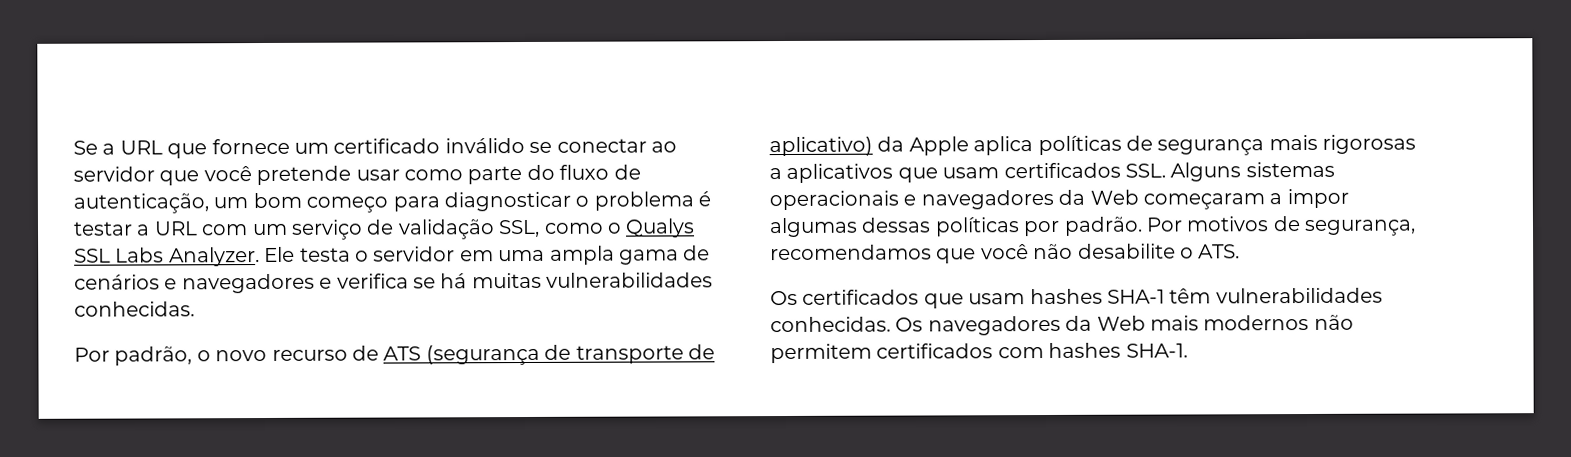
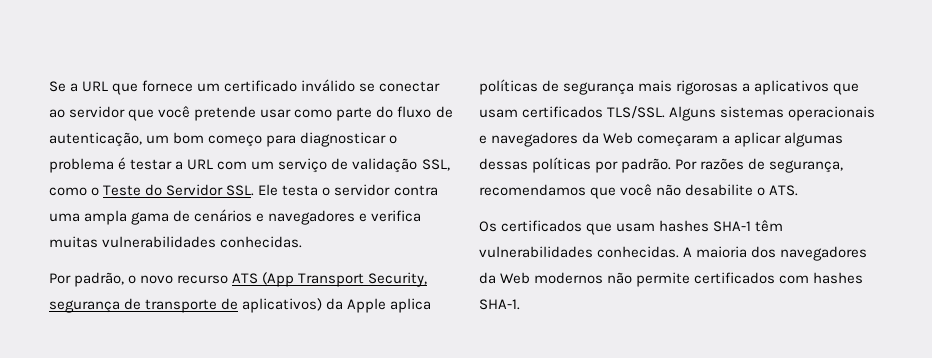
- Se a URL que fornece um certificado inválido se conectar ao servidor que você pretende usar como parte do fluxo de autenticação, um bom começo para diagnosticar o problema é testar a URL com um serviço de validação SSL, como o Qualys SSL Labs Analyzer. Ele testa o servidor em uma ampla gama de cenários e navegadores e verifica se há muitas vulnerabilidades conhecidas.
+ Se a URL que fornece um certificado inválido se conectar ao servidor que você pretende usar como parte do fluxo de autenticação, um bom começo para diagnosticar o problema é testar a URL com um serviço de validação SSL, como o Teste do Servidor SSL. Ele testa o servidor contra uma ampla gama de cenários e navegadores e verifica muitas vulnerabilidades conhecidas.
- Por padrão, o novo recurso de ATS (segurança de transporte de aplicativo) da Apple aplica políticas de segurança mais rigorosas a aplicativos que usam certificados SSL. Alguns sistemas operacionais e navegadores da Web começaram a impor algumas dessas políticas por padrão.
+ Por padrão, o novo recurso ATS (App Transport Security, segurança de transporte de aplicativos) da Apple aplica políticas de segurança mais rigorosas a aplicativos que usam certificados TLS/SSL. Alguns sistemas operacionais e navegadores da Web começaram a aplicar algumas dessas políticas por padrão.
- Por motivos de segurança, recomendamos que você não desabilite o ATS.
+ Por razões de segurança, recomendamos que você não desabilite o ATS.
- Os navegadores da Web mais modernos não permitem certificados com hashes SHA-1.
+ A maioria dos navegadores da Web modernos não permite certificados com hashes SHA-1.

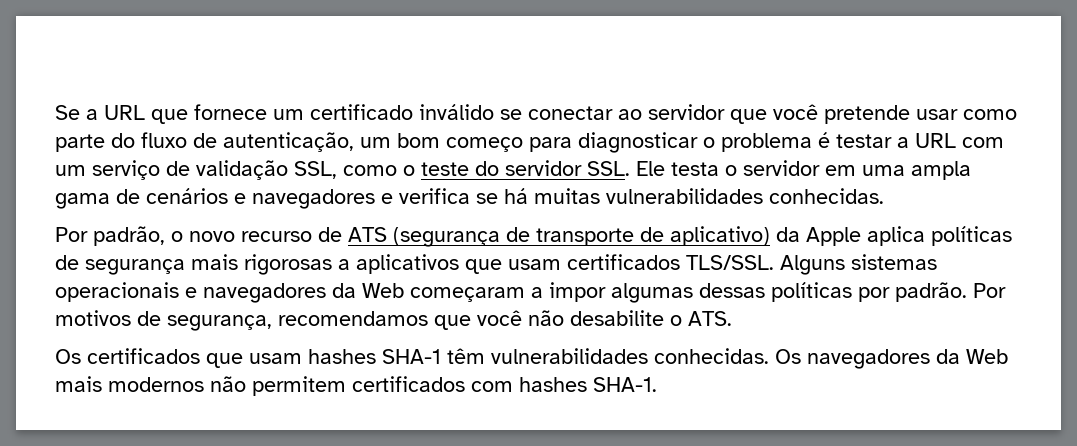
- Se a URL que fornece um certificado inválido se conectar ao servidor que você pretende usar como parte do fluxo de autenticação, um bom começo para diagnosticar o problema é testar a URL com um serviço de validação SSL, como o Teste do Servidor SSL. Ele testa o servidor contra uma ampla gama de cenários e navegadores e verifica muitas vulnerabilidades conhecidas.
+ Se a URL que fornece um certificado inválido se conectar ao servidor que você pretende usar como parte do fluxo de autenticação, um bom começo para diagnosticar o problema é testar a URL com um serviço de validação SSL, como o teste do servidor SSL. Ele testa o servidor em uma ampla gama de cenários e navegadores e verifica se há muitas vulnerabilidades conhecidas.
- Por padrão, o novo recurso ATS (App Transport Security, segurança de transporte de aplicativos) da Apple aplica políticas de segurança mais rigorosas a aplicativos que usam certificados TLS/SSL.
+ Por padrão, o novo recurso de ATS (segurança de transporte de aplicativo) da Apple aplica políticas de segurança mais rigorosas a aplicativos que usam certificados TLS/SSL.
- Alguns sistemas operacionais e navegadores da Web começaram a aplicar algumas dessas políticas por padrão.
+ Alguns sistemas operacionais e navegadores da Web começaram a impor algumas dessas políticas por padrão.
- Por razões de segurança, recomendamos que você não desabilite o ATS.
+ Por motivos de segurança, recomendamos que você não desabilite o ATS.
- A maioria dos navegadores da Web modernos não permite certificados com hashes SHA-1.
+ Os navegadores da Web mais modernos não permitem certificados com hashes SHA-1.

